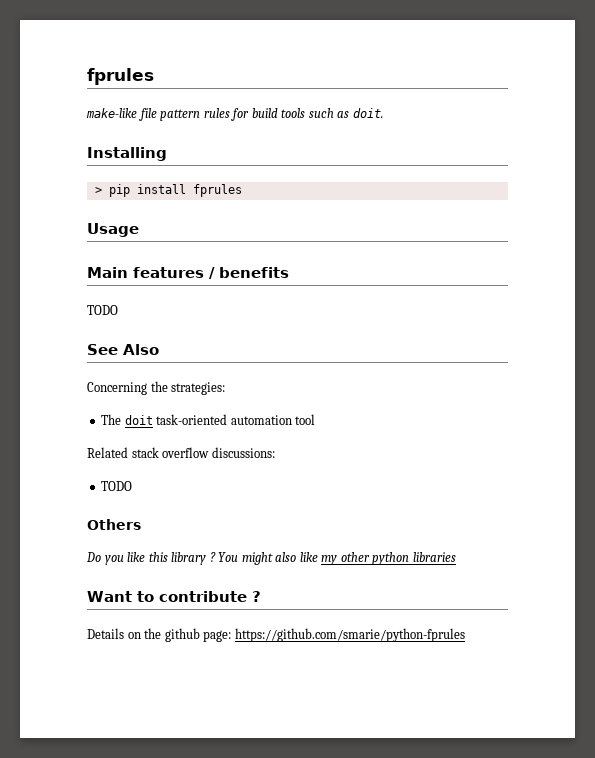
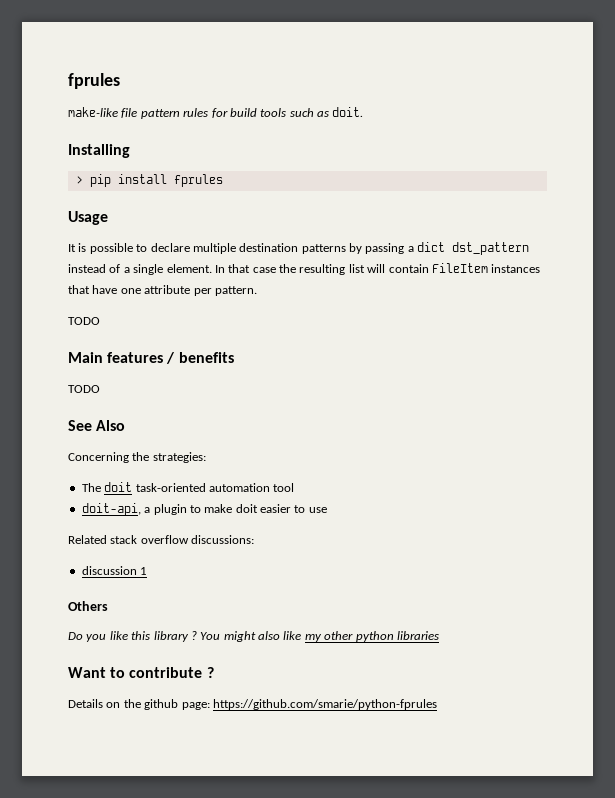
+ It is possible to declare multiple destination patterns by passing a dict dst_pattern instead of a single element. In that case the resulting list will contain FileItem instances that have one attribute per pattern.
+ TODO
+ doit-api, a plugin to make doit easier to use
  Related stack overflow discussions:
- TODO
+ discussion 1

